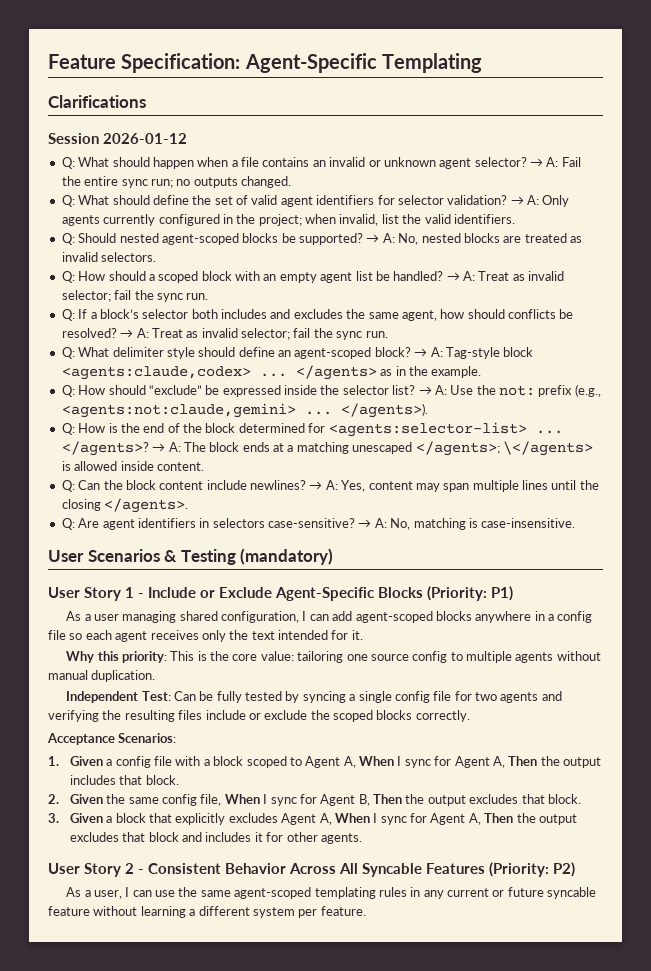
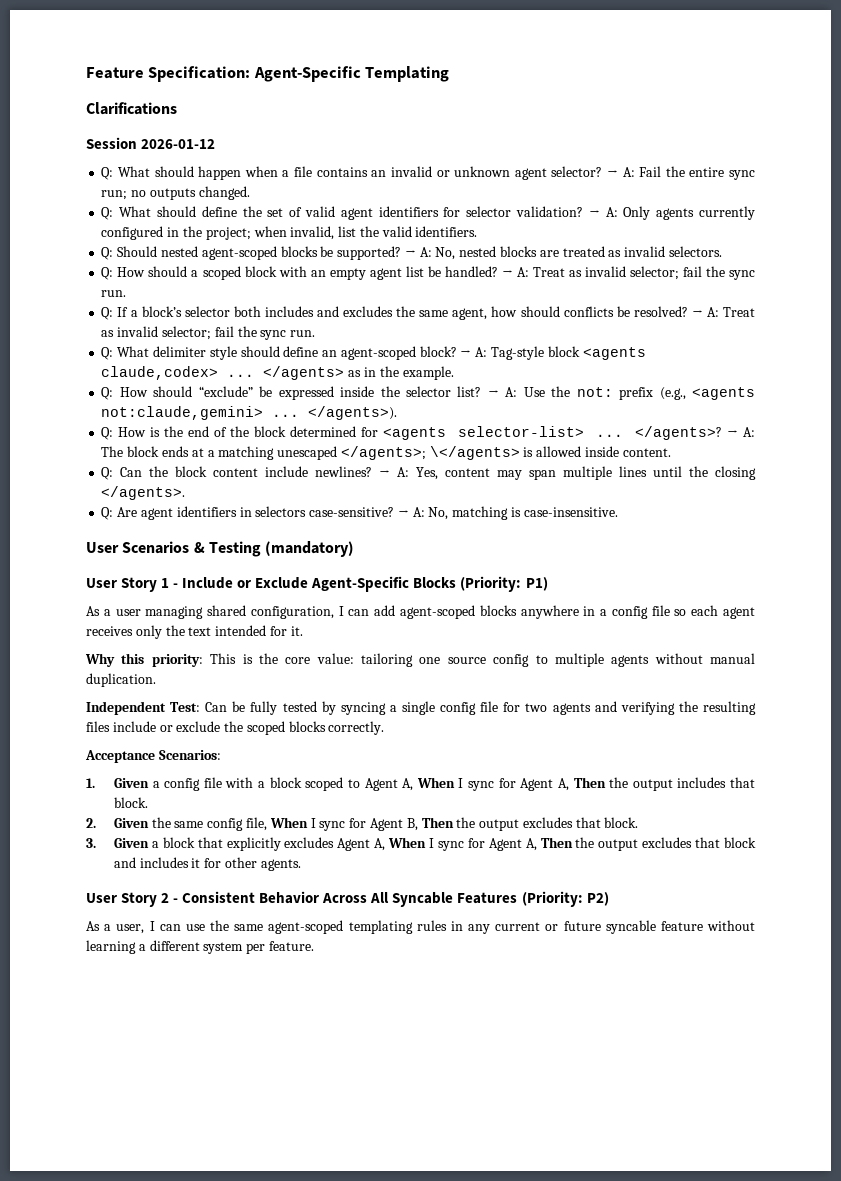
- → A: Tag-style block <agents:claude,codex> ...
+ → A: Tag-style block <agents claude,codex> ...
- → A: Use the not: prefix (e.g., <agents:not:claude,gemini> ...
+ → A: Use the not: prefix (e.g., <agents not:claude,gemini> ...
- Q: How is the end of the block determined for <agents:selector-list> ...
+ Q: How is the end of the block determined for <agents selector-list> ...

